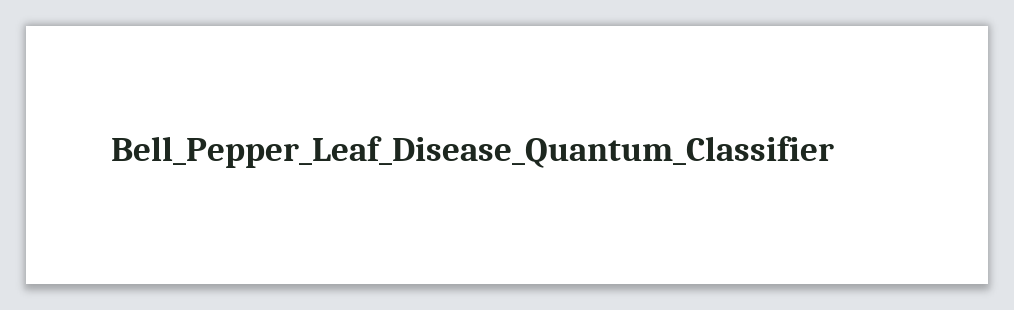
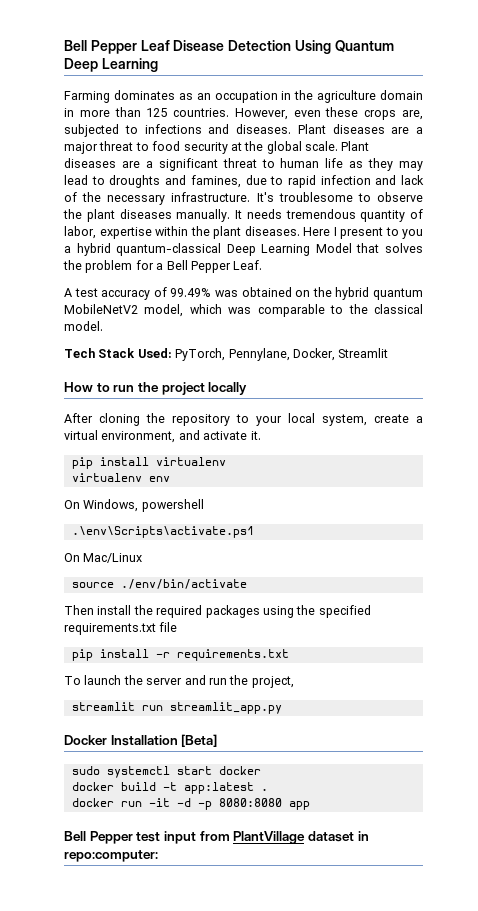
- Bell_Pepper_Leaf_Disease_Quantum_Classifier
+ Bell Pepper Leaf Disease Detection Using Quantum Deep Learning
+ Farming dominates as an occupation in the agriculture domain in more than 125 countries. However, even these crops are, subjected to infections and diseases. Plant diseases are a major threat to food security at the global scale. Plant diseases are a significant threat to human life as they may lead to droughts and famines, due to rapid infection and lack of the necessary infrastructure. It's troublesome to observe the plant diseases manually. It needs tremendous quantity of labor, expertise within the plant diseases. Here I present to you a hybrid quantum-classical Deep Learning Model that solves the problem for a Bell Pepper Leaf.
+ A test accuracy of 99.49% was obtained on the hybrid quantum MobileNetV2 model, which was comparable to the classical model.
+ Tech Stack Used: PyTorch, Pennylane, Docker, Streamlit
+ How to run the project locally
+ After cloning the repository to your local system, create a virtual environment, and activate it.
+ pip install virtualenv
+ virtualenv env
+ On Windows, powershell
+ .\env\Scripts\activate.ps1
+ On Mac/Linux
+ source ./env/bin/activate
+ Then install the required packages using the specified requirements.txt file
+ pip install -r requirements.txt
+ To launch the server and run the project,
+ streamlit run streamlit_app.py
+ Docker Installation [Beta]
+ sudo systemctl start docker
+ docker build -t app:latest .
+ docker run -it -d -p 8080:8080 app
+ Bell Pepper test input from PlantVillage dataset in repo:computer:

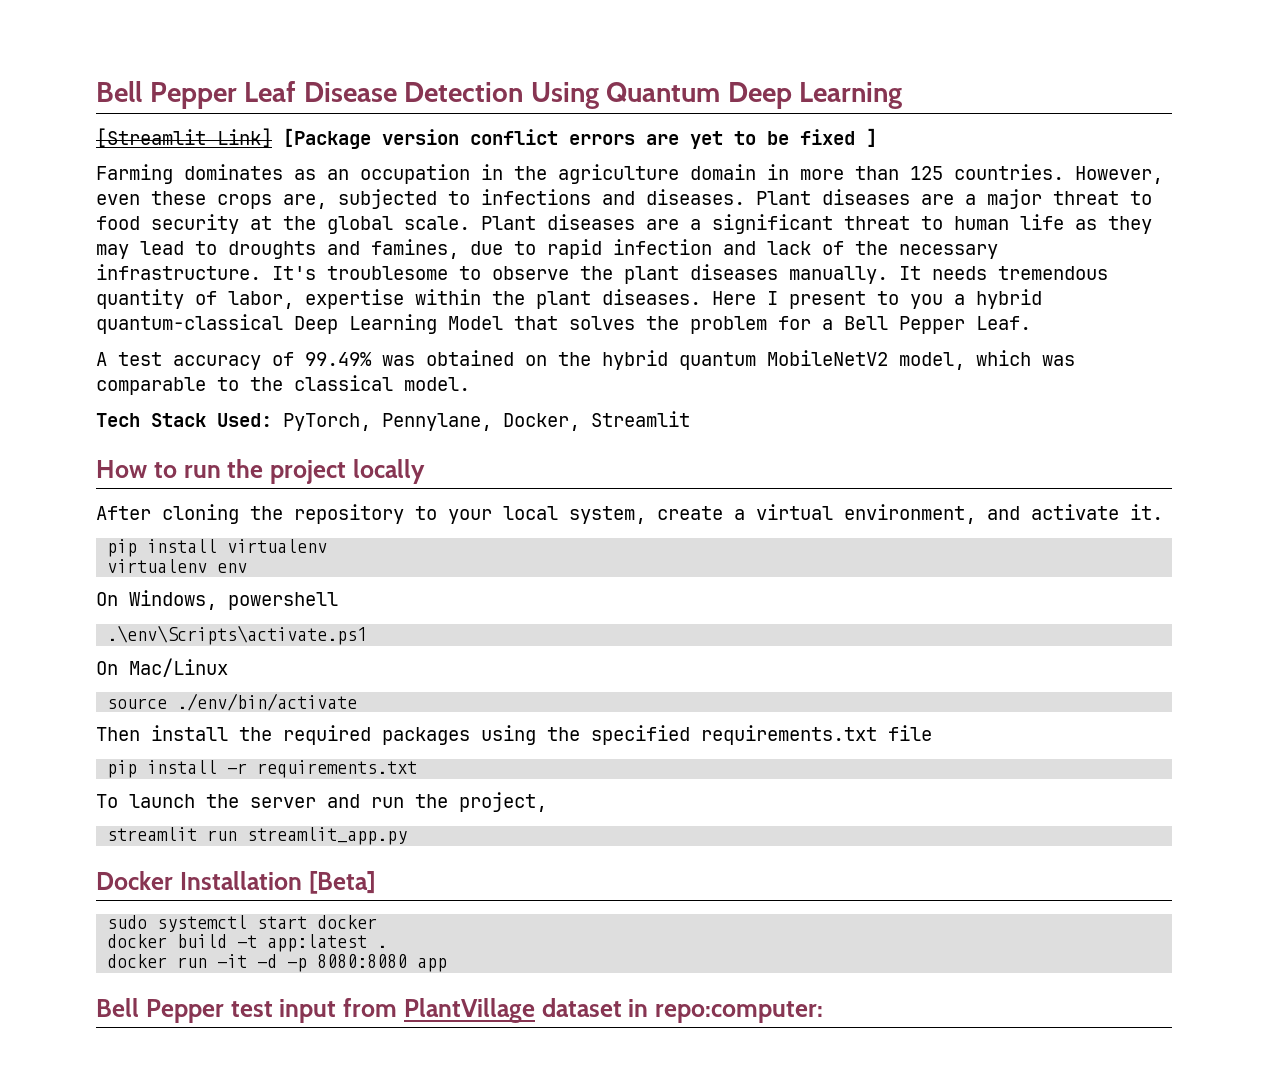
+ [Streamlit Link] [Package version conflict errors are yet to be fixed ]

